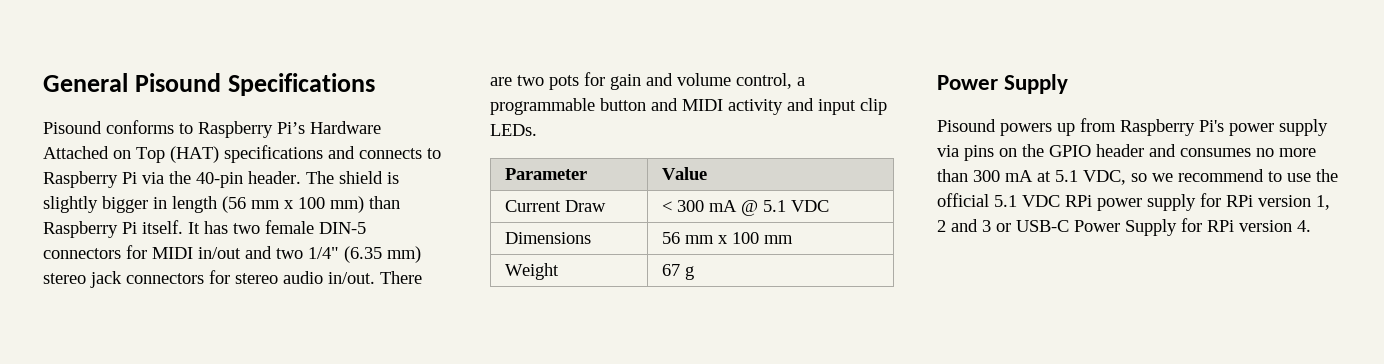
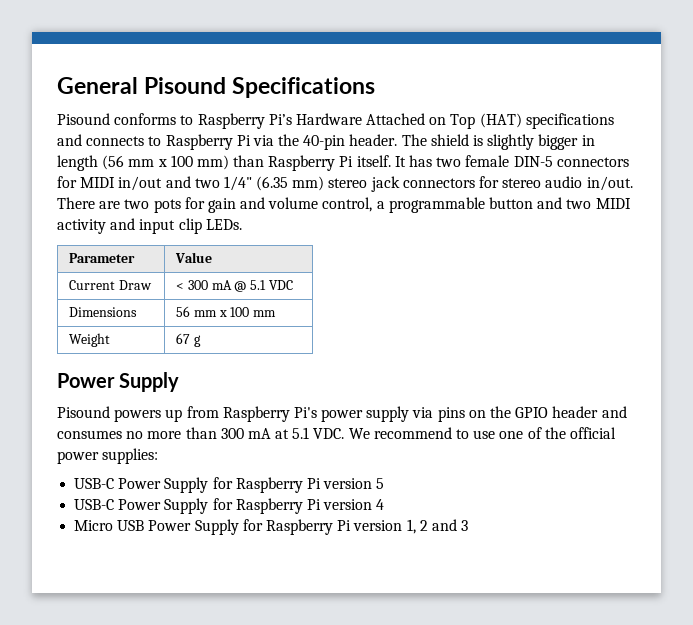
- There are two pots for gain and volume control, a programmable button and MIDI activity and input clip LEDs.
+ There are two pots for gain and volume control, a programmable button and two MIDI activity and input clip LEDs.
- Pisound powers up from Raspberry Pi's power supply via pins on the GPIO header and consumes no more than 300 mA at 5.1 VDC, so we recommend to use the official 5.1 VDC RPi power supply for RPi version 1, 2 and 3 or USB-C Power Supply for RPi version 4.
+ Pisound powers up from Raspberry Pi's power supply via pins on the GPIO header and consumes no more than 300 mA at 5.1 VDC. We recommend to use one of the official power supplies:
+ USB-C Power Supply for Raspberry Pi version 5
+ USB-C Power Supply for Raspberry Pi version 4
+ Micro USB Power Supply for Raspberry Pi version 1, 2 and 3

